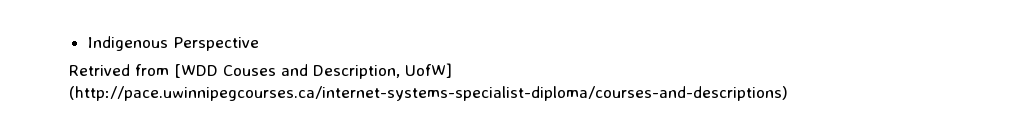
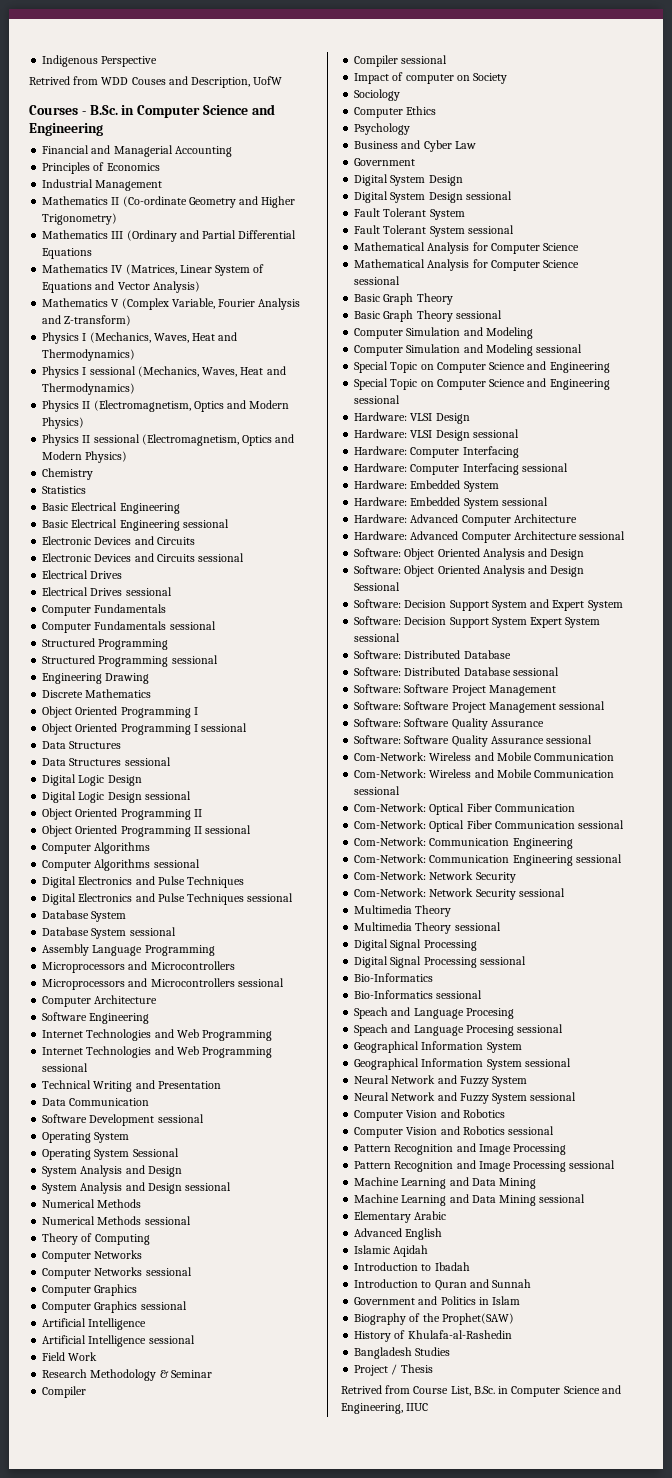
- Retrived from [WDD Couses and Description, UofW] (http://pace.uwinnipegcourses.ca/internet-systems-specialist-diploma/courses-and-descriptions)
+ Retrived from WDD Couses and Description, UofW
+ Courses - B.Sc. in Computer Science and Engineering
+ Financial and Managerial Accounting
+ Principles of Economics
+ Industrial Management
+ Mathematics II (Co-ordinate Geometry and Higher Trigonometry)
+ Mathematics III (Ordinary and Partial Differential Equations
+ Mathematics IV (Matrices, Linear System of Equations and Vector Analysis)
+ Mathematics V (Complex Variable, Fourier Analysis and Z-transform)
+ Physics I (Mechanics, Waves, Heat and Thermodynamics)
+ Physics I sessional (Mechanics, Waves, Heat and Thermodynamics)
+ Physics II (Electromagnetism, Optics and Modern Physics)
+ Physics II sessional (Electromagnetism, Optics and Modern Physics)
+ Chemistry
+ Statistics
+ Basic Electrical Engineering
+ Basic Electrical Engineering sessional
+ Electronic Devices and Circuits
+ Electronic Devices and Circuits sessional
+ Electrical Drives
+ Electrical Drives sessional
+ Computer Fundamentals
+ Computer Fundamentals sessional
+ Structured Programming
+ Structured Programming sessional
+ Engineering Drawing
+ Discrete Mathematics
+ Object Oriented Programming I
+ Object Oriented Programming I sessional
+ Data Structures
+ Data Structures sessional
+ Digital Logic Design
+ Digital Logic Design sessional
+ Object Oriented Programming II
+ Object Oriented Programming II sessional
+ Computer Algorithms
+ Computer Algorithms sessional
+ Digital Electronics and Pulse Techniques
+ Digital Electronics and Pulse Techniques sessional
+ Database System
+ Database System sessional
+ Assembly Language Programming
+ Microprocessors and Microcontrollers
+ Microprocessors and Microcontrollers sessional
+ Computer Architecture
+ Software Engineering
+ Internet Technologies and Web Programming
+ Internet Technologies and Web Programming sessional
+ Technical Writing and Presentation
+ Data Communication
+ Software Development sessional
+ Operating System
+ Operating System Sessional
+ System Analysis and Design
+ System Analysis and Design sessional
+ Numerical Methods
+ Numerical Methods sessional
+ Theory of Computing
+ Computer Networks
+ Computer Networks sessional
+ Computer Graphics
+ Computer Graphics sessional
+ Artificial Intelligence
+ Artificial Intelligence sessional
+ Field Work
+ Research Methodology & Seminar
+ Compiler
+ Compiler sessional
+ Impact of computer on Society
+ Sociology
+ Computer Ethics
+ Psychology
+ Business and Cyber Law
+ Government
+ Digital System Design
+ Digital System Design sessional
+ Fault Tolerant System
+ Fault Tolerant System sessional
+ Mathematical Analysis for Computer Science
+ Mathematical Analysis for Computer Science sessional
+ Basic Graph Theory
+ Basic Graph Theory sessional
+ Computer Simulation and Modeling
+ Computer Simulation and Modeling sessional
+ Special Topic on Computer Science and Engineering
+ Special Topic on Computer Science and Engineering sessional
+ Hardware: VLSI Design
+ Hardware: VLSI Design sessional
+ Hardware: Computer Interfacing
+ Hardware: Computer Interfacing sessional
+ Hardware: Embedded System
+ Hardware: Embedded System sessional
+ Hardware: Advanced Computer Architecture
+ Hardware: Advanced Computer Architecture sessional
+ Software: Object Oriented Analysis and Design
+ Software: Object Oriented Analysis and Design Sessional
+ Software: Decision Support System and Expert System
+ Software: Decision Support System Expert System sessional
+ Software: Distributed Database
+ Software: Distributed Database sessional
+ Software: Software Project Management
+ Software: Software Project Management sessional
+ Software: Software Quality Assurance
+ Software: Software Quality Assurance sessional
+ Com-Network: Wireless and Mobile Communication
+ Com-Network: Wireless and Mobile Communication sessional
+ Com-Network: Optical Fiber Communication
+ Com-Network: Optical Fiber Communication sessional
+ Com-Network: Communication Engineering
+ Com-Network: Communication Engineering sessional
+ Com-Network: Network Security
+ Com-Network: Network Security sessional
+ Multimedia Theory
+ Multimedia Theory sessional
+ Digital Signal Processing
+ Digital Signal Processing sessional
+ Bio-Informatics
+ Bio-Informatics sessional
+ Speach and Language Procesing
+ Speach and Language Procesing sessional
+ Geographical Information System
+ Geographical Information System sessional
+ Neural Network and Fuzzy System
+ Neural Network and Fuzzy System sessional
+ Computer Vision and Robotics
+ Computer Vision and Robotics sessional
+ Pattern Recognition and Image Processing
+ Pattern Recognition and Image Processing sessional
+ Machine Learning and Data Mining
+ Machine Learning and Data Mining sessional
+ Elementary Arabic
+ Advanced English
+ Islamic Aqidah
+ Introduction to Ibadah
+ Introduction to Quran and Sunnah
+ Government and Politics in Islam
+ Biography of the Prophet(SAW)
+ History of Khulafa-al-Rashedin
+ Bangladesh Studies
+ Project / Thesis
+ Retrived from Course List, B.Sc. in Computer Science and Engineering, IIUC

